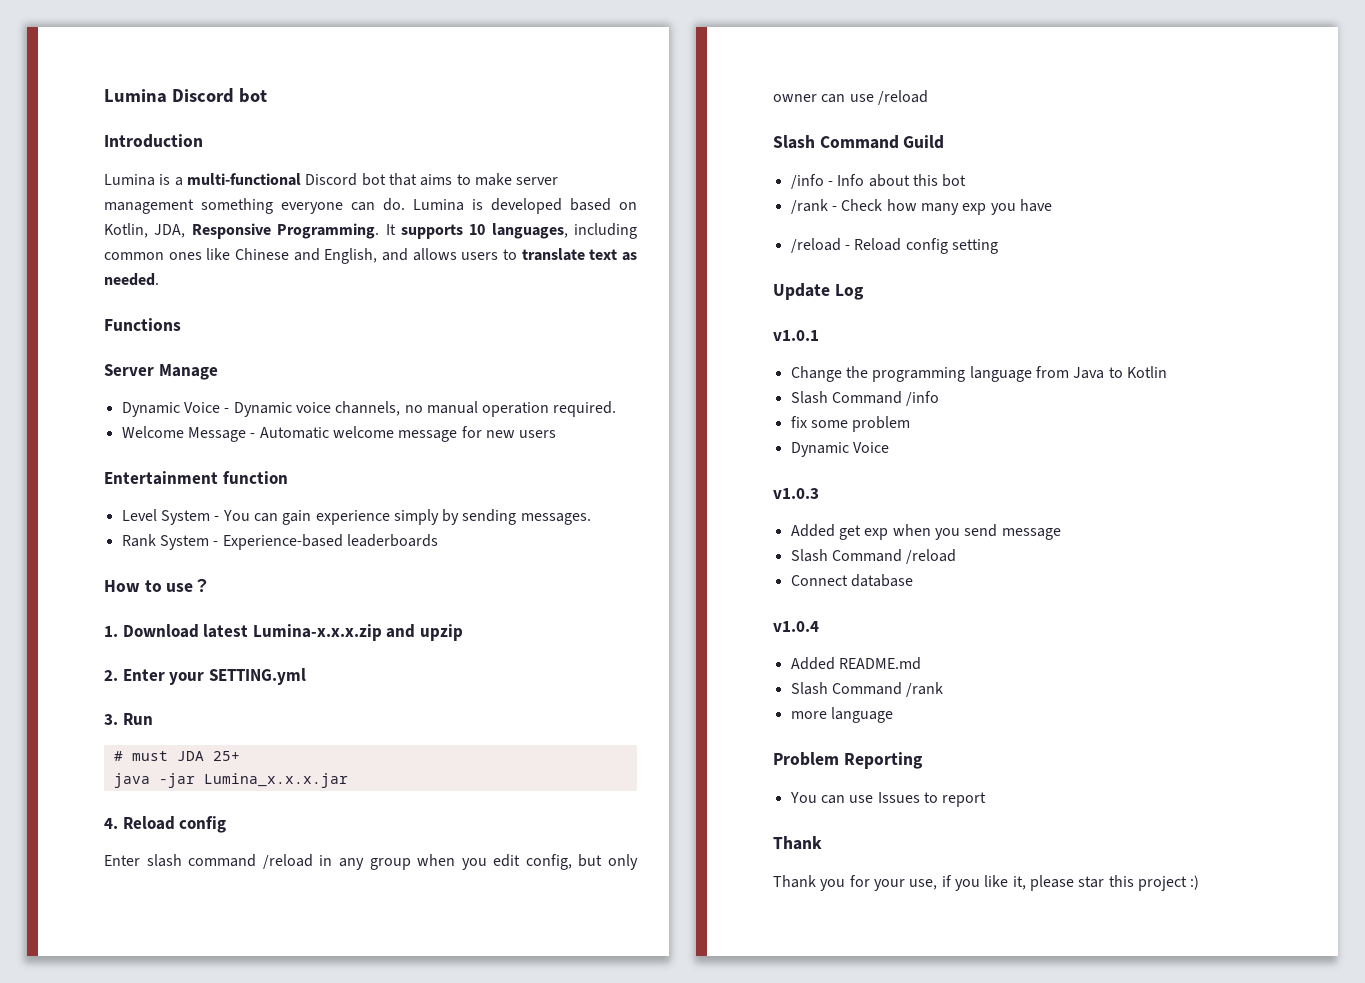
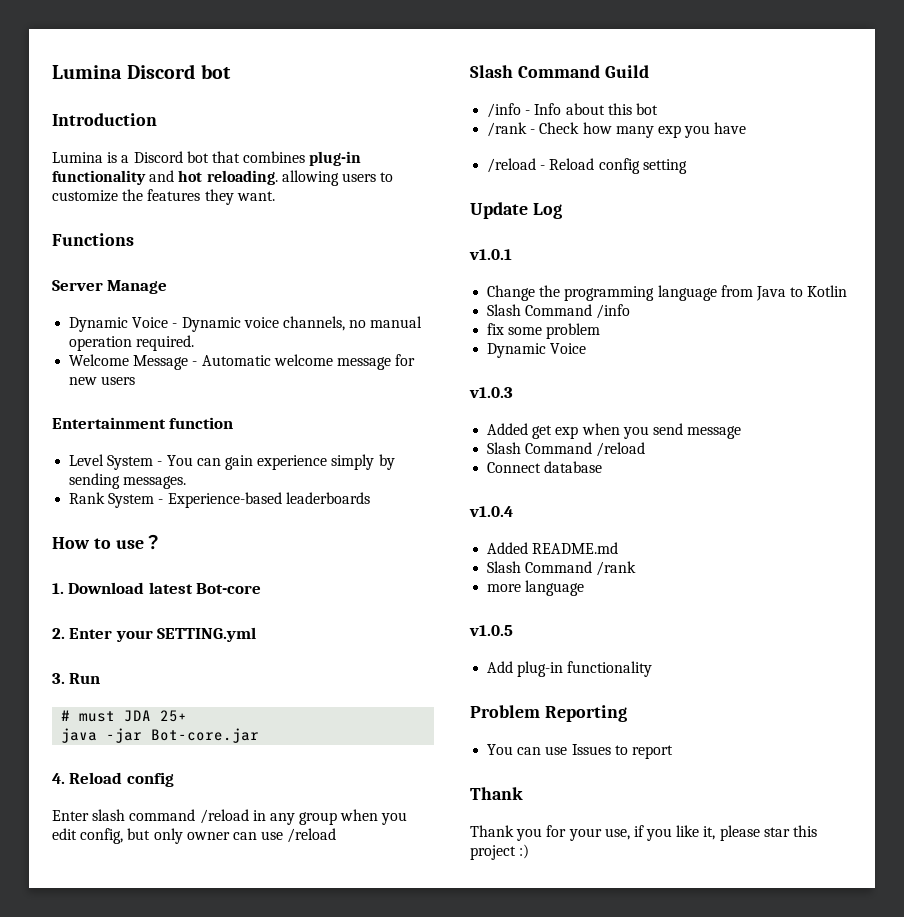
- Lumina is a multi-functional Discord bot that aims to make server management something everyone can do. Lumina is developed based on Kotlin, JDA, Responsive Programming. It supports 10 languages, including common ones like Chinese and English, and allows users to translate text as needed.
+ Lumina is a Discord bot that combines plug-in functionality and hot reloading. allowing users to customize the features they want.
- 1. Download latest Lumina-x.x.x.zip and upzip
+ 1. Download latest Bot-core
- java -jar Lumina_x.x.x.jar
+ java -jar Bot-core.jar
+ v1.0.5
+ Add plug-in functionality

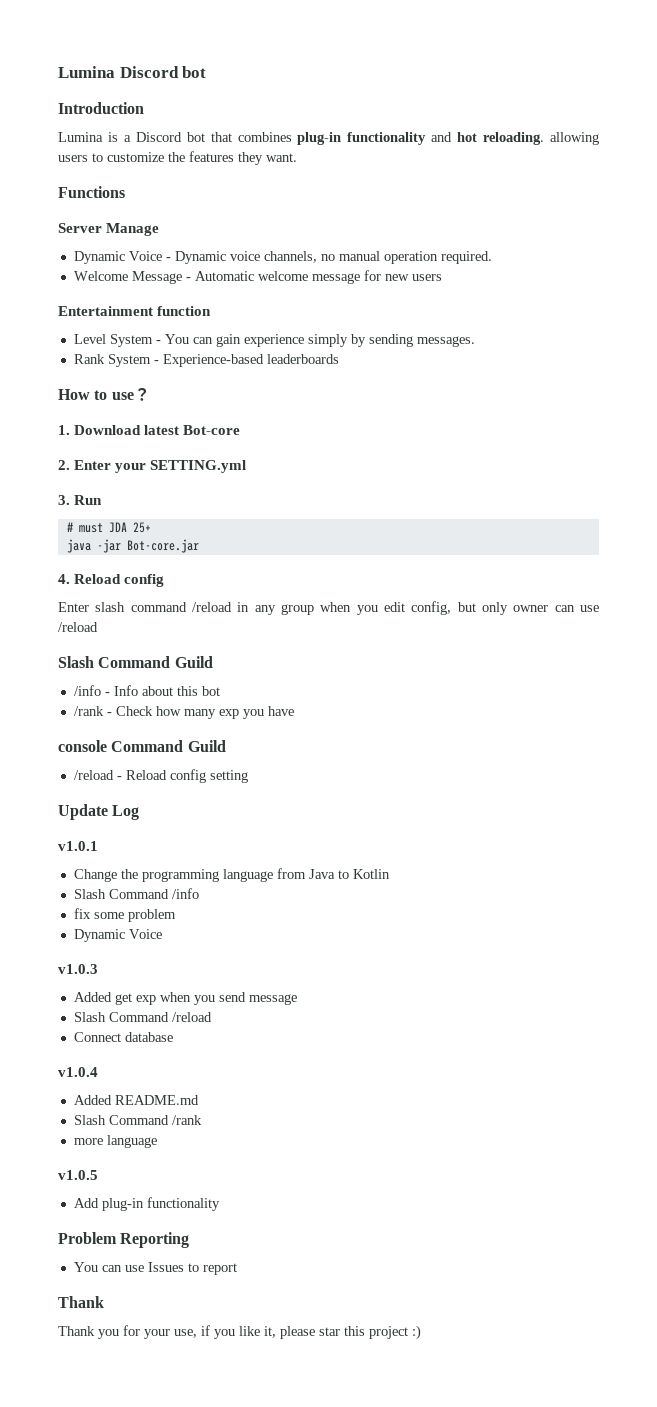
+ console Command Guild

